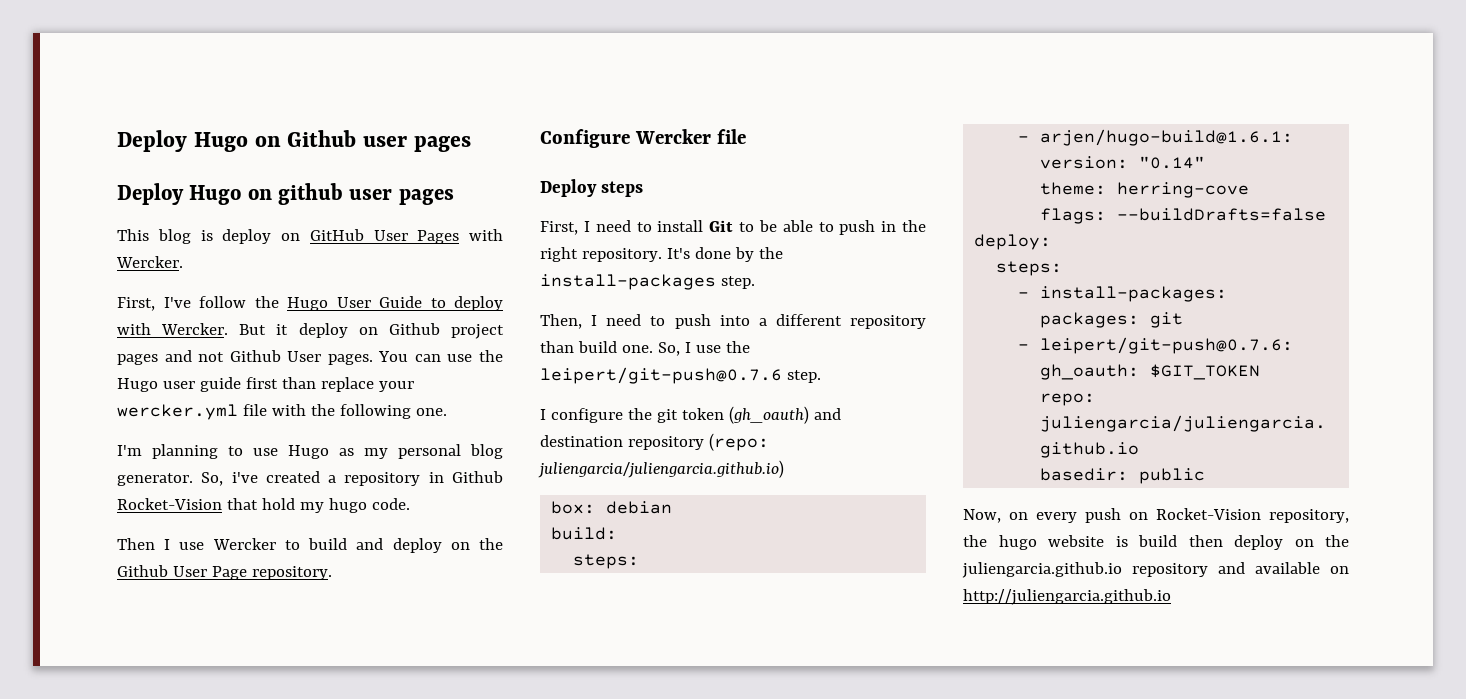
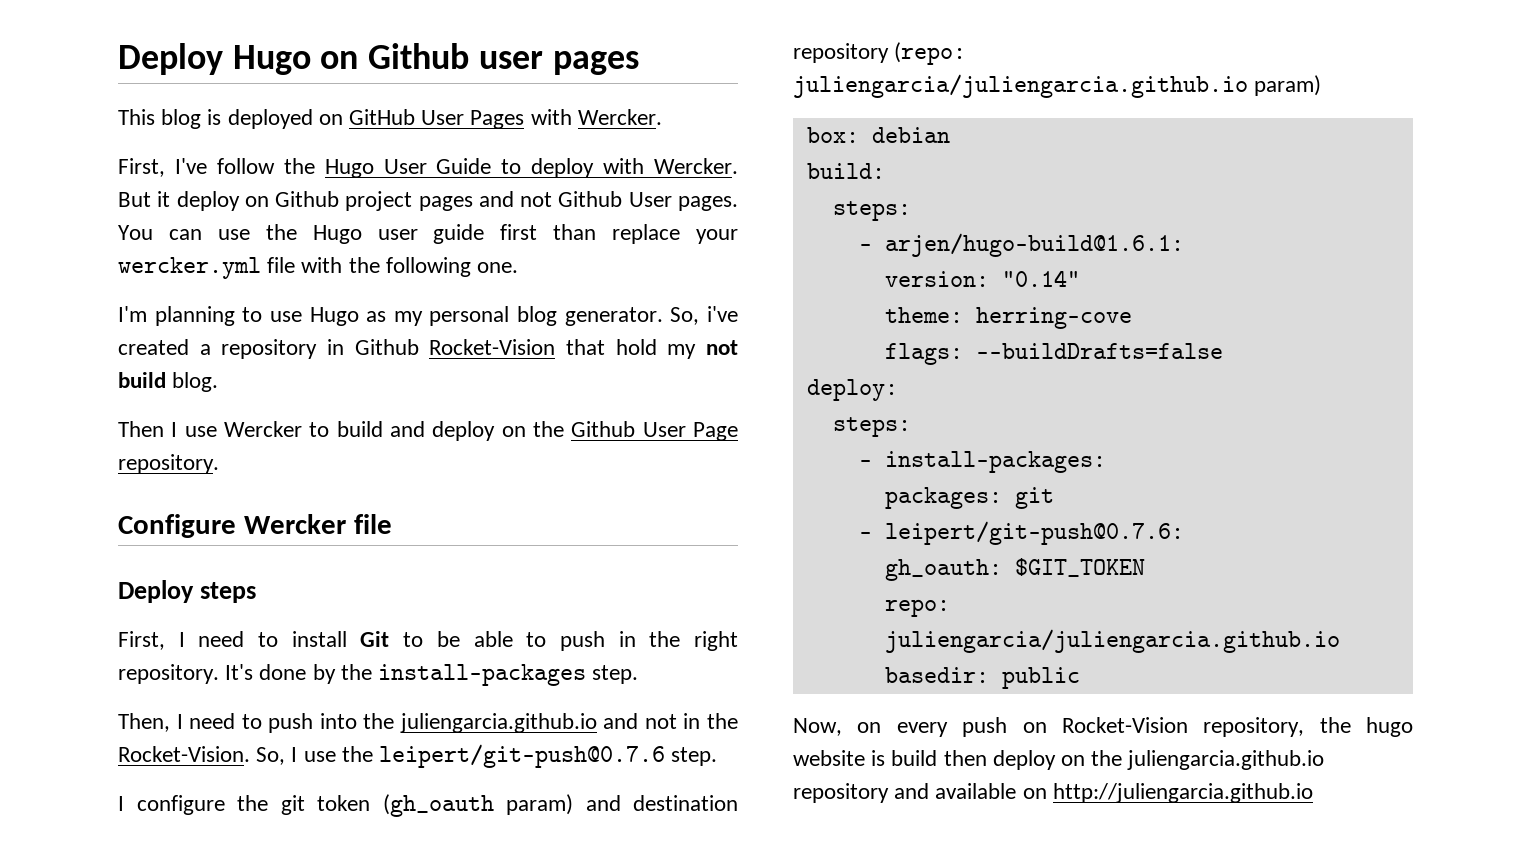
- Deploy Hugo on github user pages
- This blog is deploy on GitHub User Pages with Wercker.
+ This blog is deployed on GitHub User Pages with Wercker.
- So, i've created a repository in Github Rocket-Vision that hold my hugo code.
+ So, i've created a repository in Github Rocket-Vision that hold my not build blog.
- Then, I need to push into a different repository than build one.
+ Then, I need to push into the juliengarcia.github.io and not in the Rocket-Vision.
- I configure the git token (gh_oauth) and destination repository (repo: juliengarcia/juliengarcia.github.io)
+ I configure the git token (gh_oauth param) and destination repository (repo: juliengarcia/juliengarcia.github.io param)

